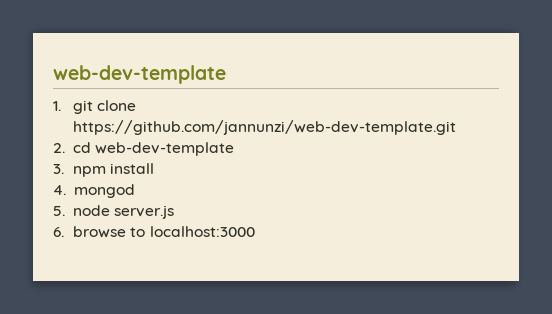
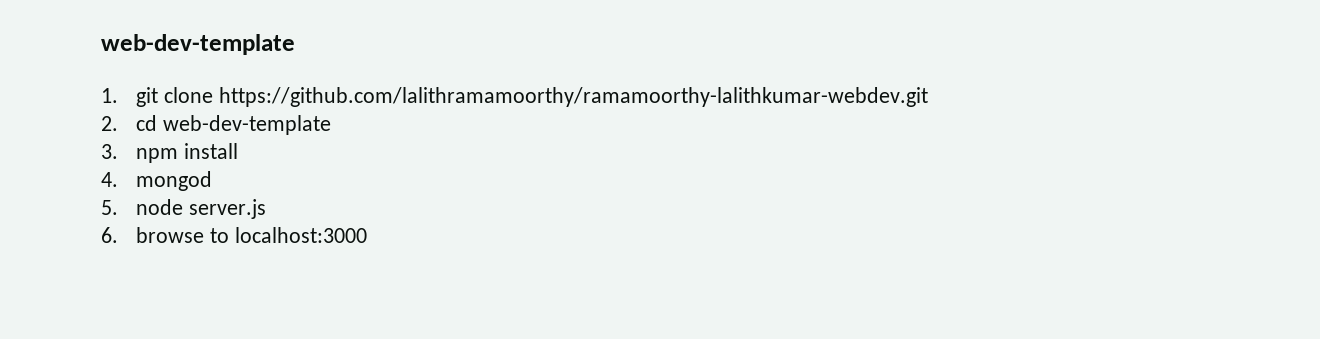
- 1. git clone https://github.com/jannunzi/web-dev-template.git
+ 1. git clone https://github.com/lalithramamoorthy/ramamoorthy-lalithkumar-webdev.git

